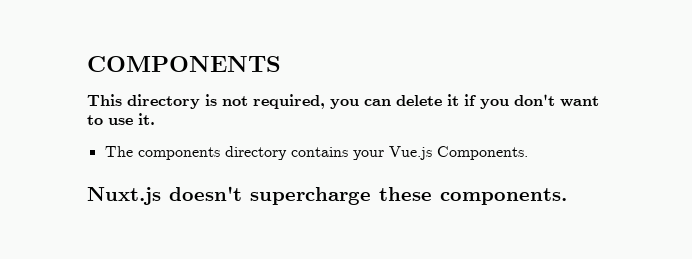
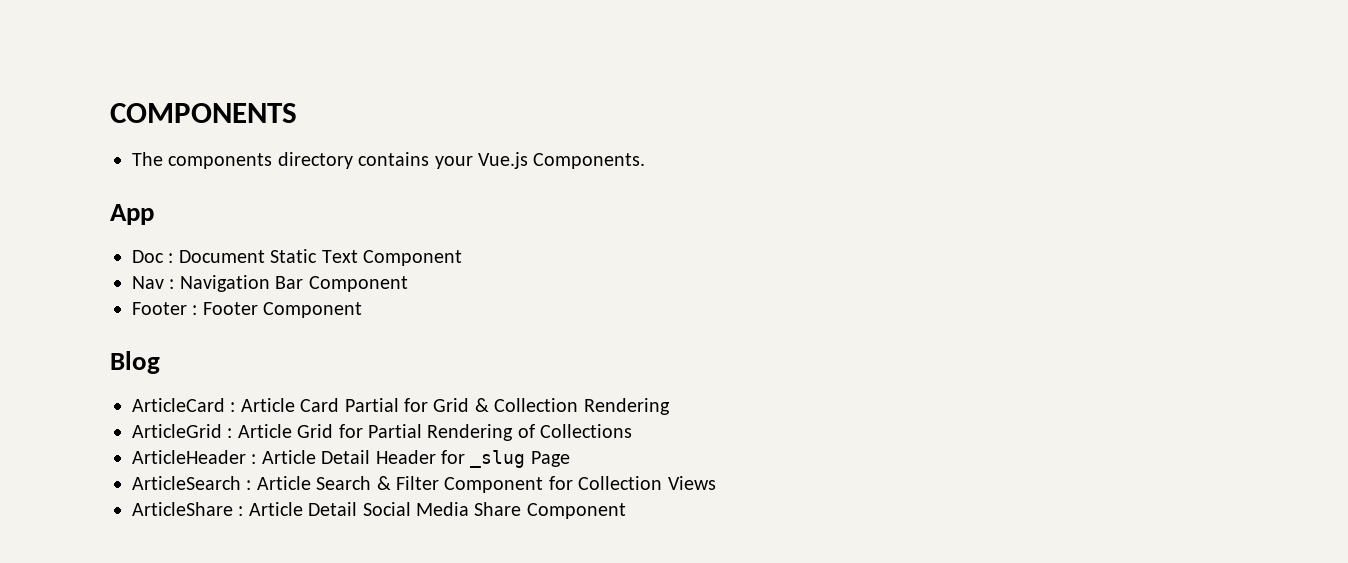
- This directory is not required, you can delete it if you don't want to use it.
- Nuxt.js doesn't supercharge these components.
+ App
+ Doc : Document Static Text Component
+ Nav : Navigation Bar Component
+ Footer : Footer Component
+ Blog
+ ArticleCard : Article Card Partial for Grid & Collection Rendering
+ ArticleGrid : Article Grid for Partial Rendering of Collections
+ ArticleHeader : Article Detail Header for _slug Page
+ ArticleSearch : Article Search & Filter Component for Collection Views
+ ArticleShare : Article Detail Social Media Share Component

